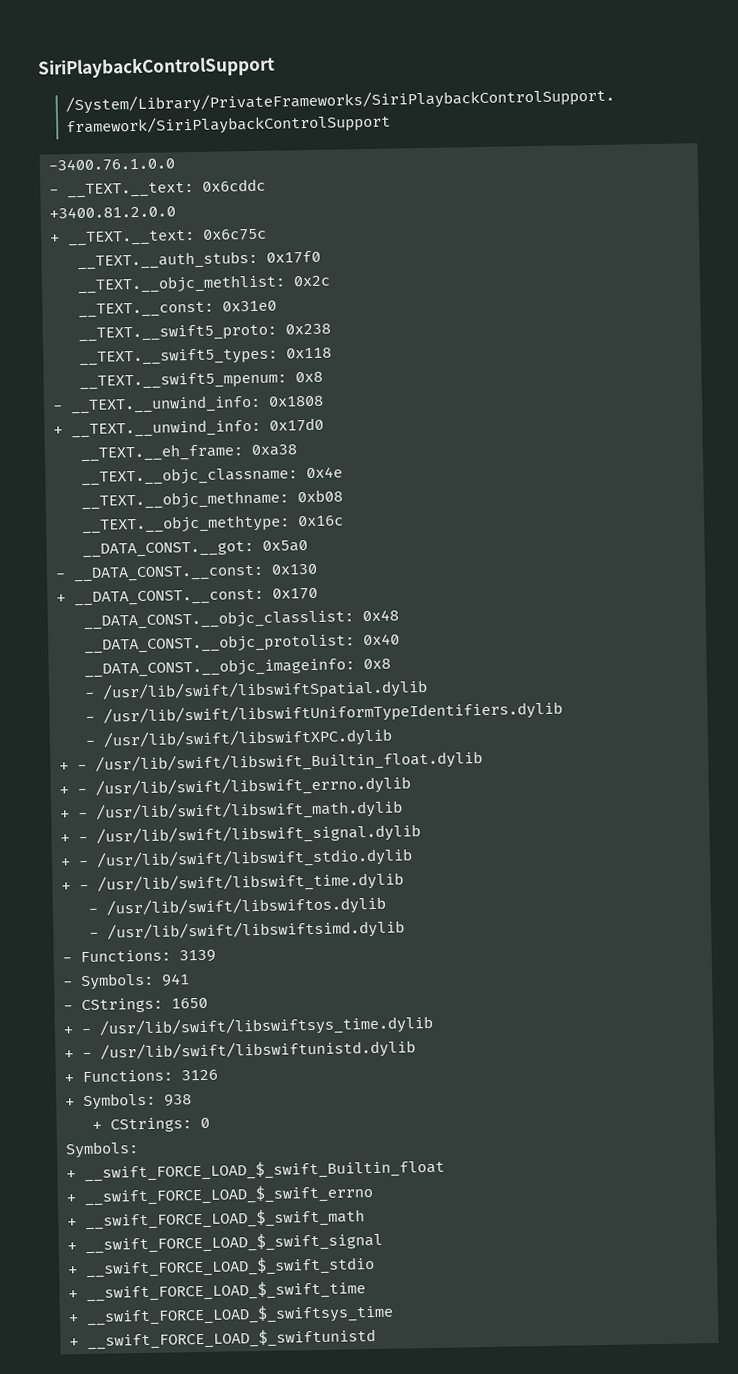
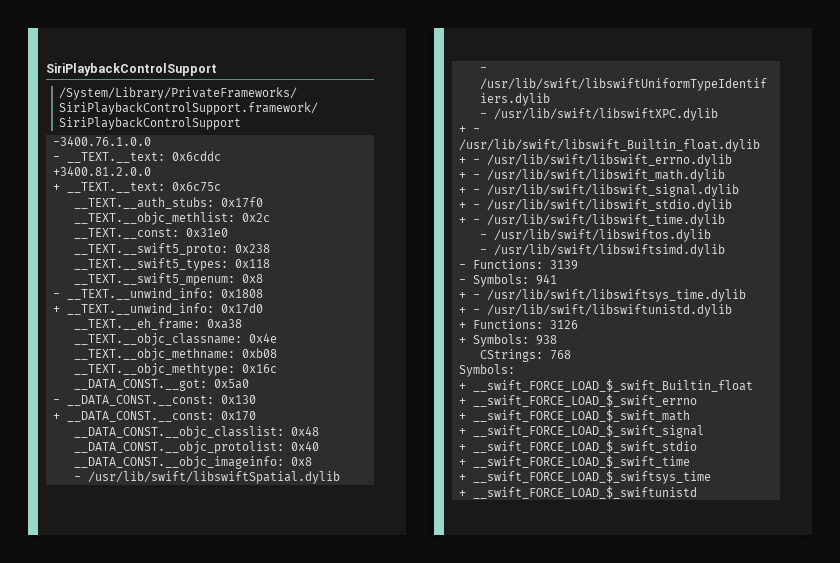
- - CStrings: 1650
- + CStrings: 0
+ CStrings: 768

